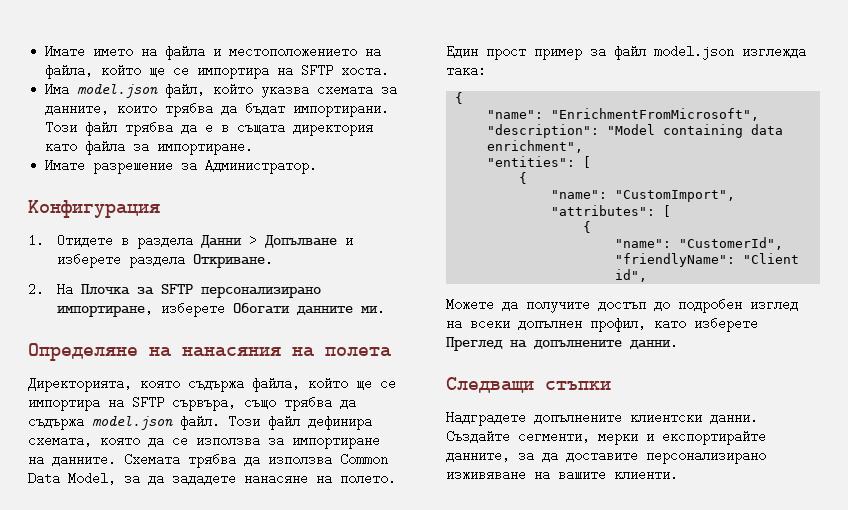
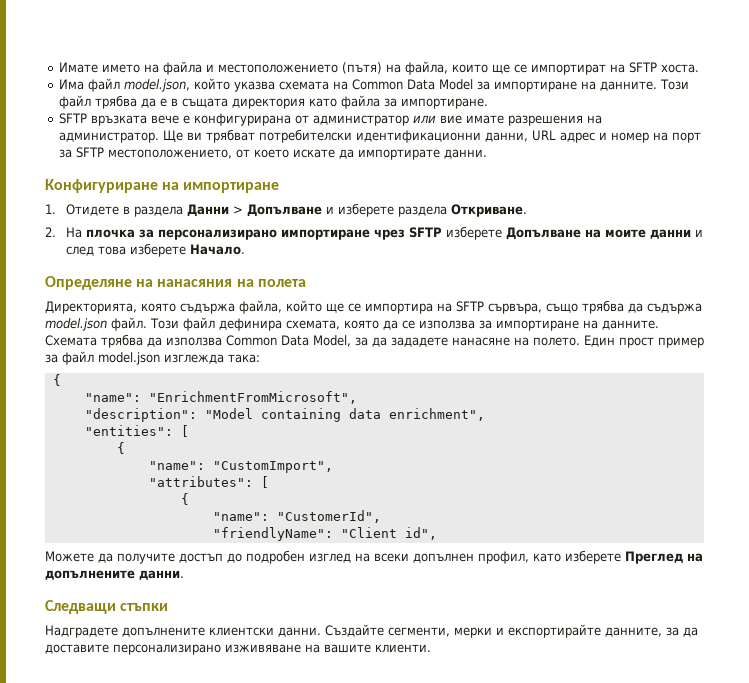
- Имате името на файла и местоположението на файла, който ще се импортира на SFTP хоста.
+ Имате името на файла и местоположението (пътя) на файла, които ще се импортират на SFTP хоста.
- Има model.json файл, който указва схемата за данните, които трябва да бъдат импортирани.
+ Има файл model.json, който указва схемата на Common Data Model за импортиране на данните.
- Имате разрешение за Администратор.
- Конфигурация
+ SFTP връзката вече е конфигурирана от администратор или вие имате разрешения на администратор. Ще ви трябват потребителски идентификационни данни, URL адрес и номер на порт за SFTP местоположението, от което искате да импортирате данни.
+ Конфигуриране на импортиране
- 2. На Плочка за SFTP персонализирано импортиране, изберете Обогати данните ми.
+ 2. На плочка за персонализирано импортиране чрез SFTP изберете Допълване на моите данни и след това изберете Начало.

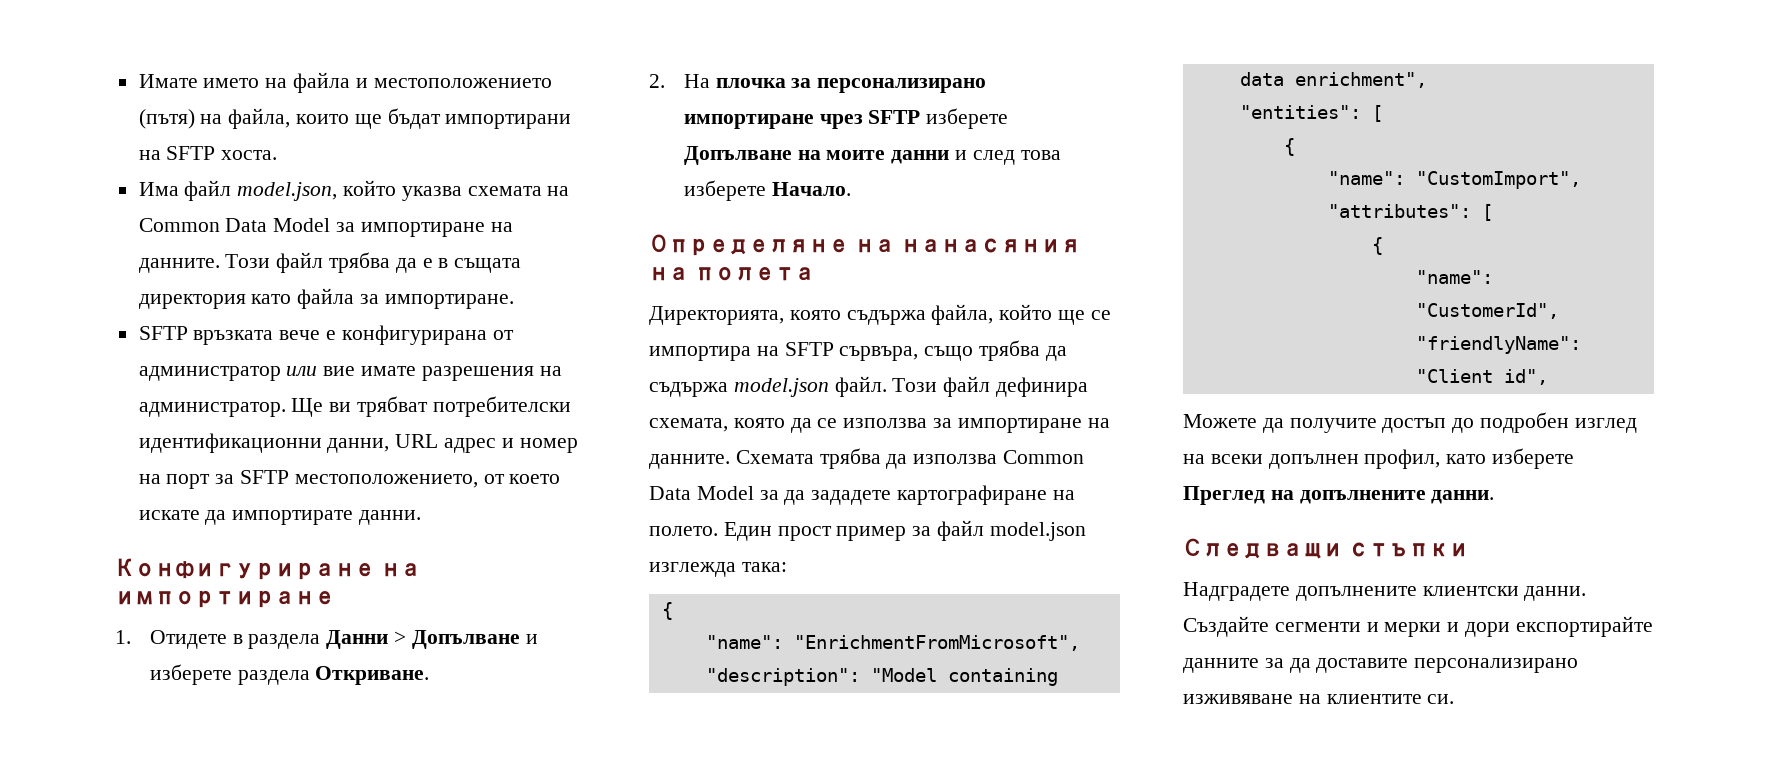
- Имате името на файла и местоположението (пътя) на файла, които ще се импортират на SFTP хоста.
+ Имате името на файла и местоположението (пътя) на файла, които ще бъдат импортирани на SFTP хоста.
- Схемата трябва да използва Common Data Model, за да зададете нанасяне на полето.
+ Схемата трябва да използва Common Data Model за да зададете картографиране на полето.
- Създайте сегменти, мерки и експортирайте данните, за да доставите персонализирано изживяване на вашите клиенти.
+ Създайте сегменти и мерки и дори експортирайте данните за да доставите персонализирано изживяване на клиентите си.

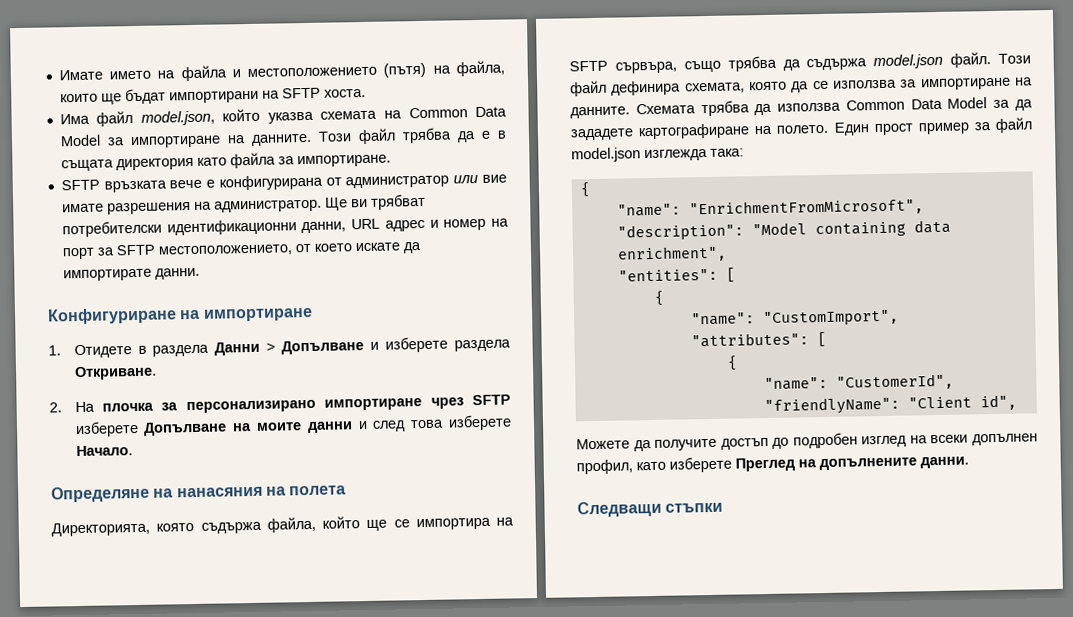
- Надградете допълнените клиентски данни. Създайте сегменти и мерки и дори експортирайте данните за да доставите персонализирано изживяване на клиентите си.

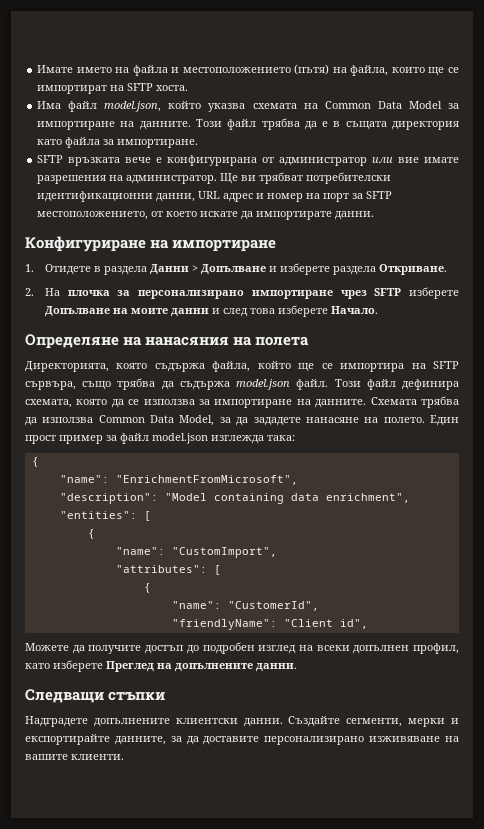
- Имате името на файла и местоположението (пътя) на файла, които ще бъдат импортирани на SFTP хоста.
+ Имате името на файла и местоположението (пътя) на файла, които ще се импортират на SFTP хоста.
- Схемата трябва да използва Common Data Model за да зададете картографиране на полето.
+ Схемата трябва да използва Common Data Model, за да зададете нанасяне на полето.
+ Надградете допълнените клиентски данни. Създайте сегменти, мерки и експортирайте данните, за да доставите персонализирано изживяване на вашите клиенти.

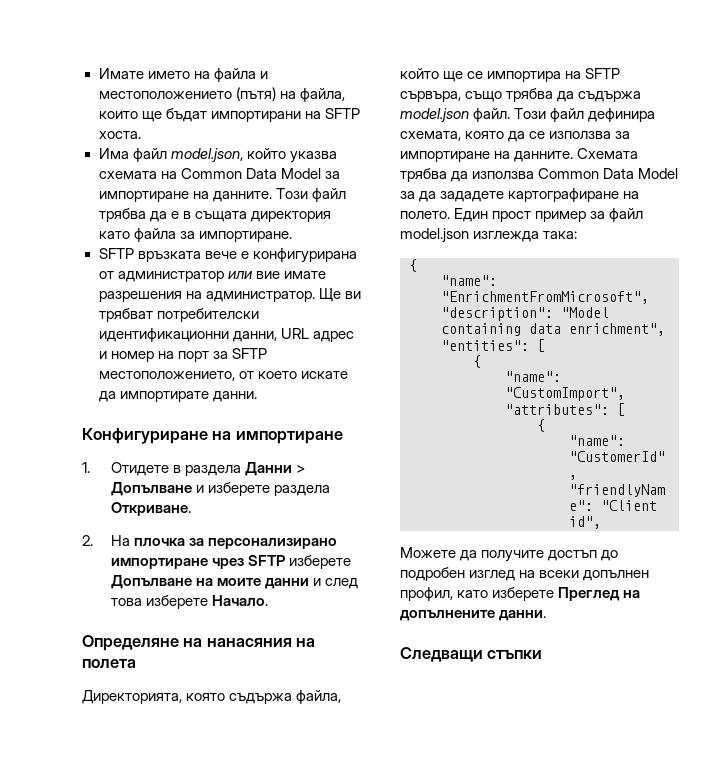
- Имате името на файла и местоположението (пътя) на файла, които ще се импортират на SFTP хоста.
+ Имате името на файла и местоположението (пътя) на файла, които ще бъдат импортирани на SFTP хоста.
- Схемата трябва да използва Common Data Model, за да зададете нанасяне на полето.
+ Схемата трябва да използва Common Data Model за да зададете картографиране на полето.
- Надградете допълнените клиентски данни. Създайте сегменти, мерки и експортирайте данните, за да доставите персонализирано изживяване на вашите клиенти.

